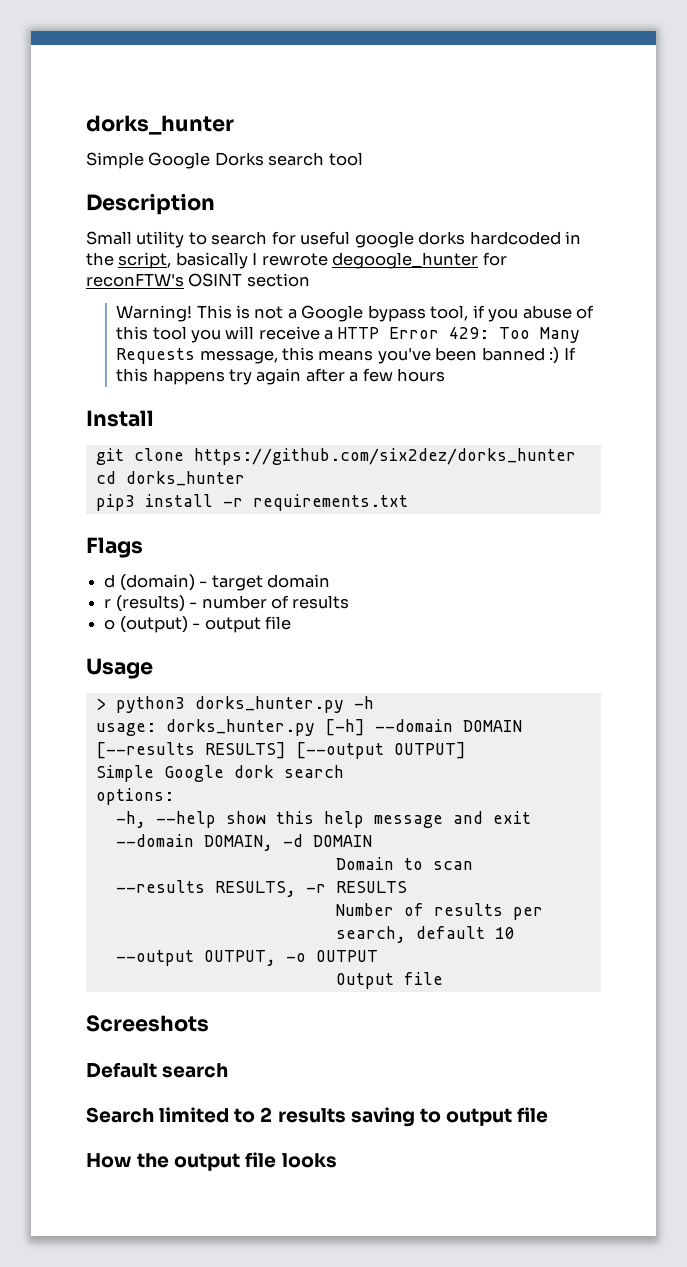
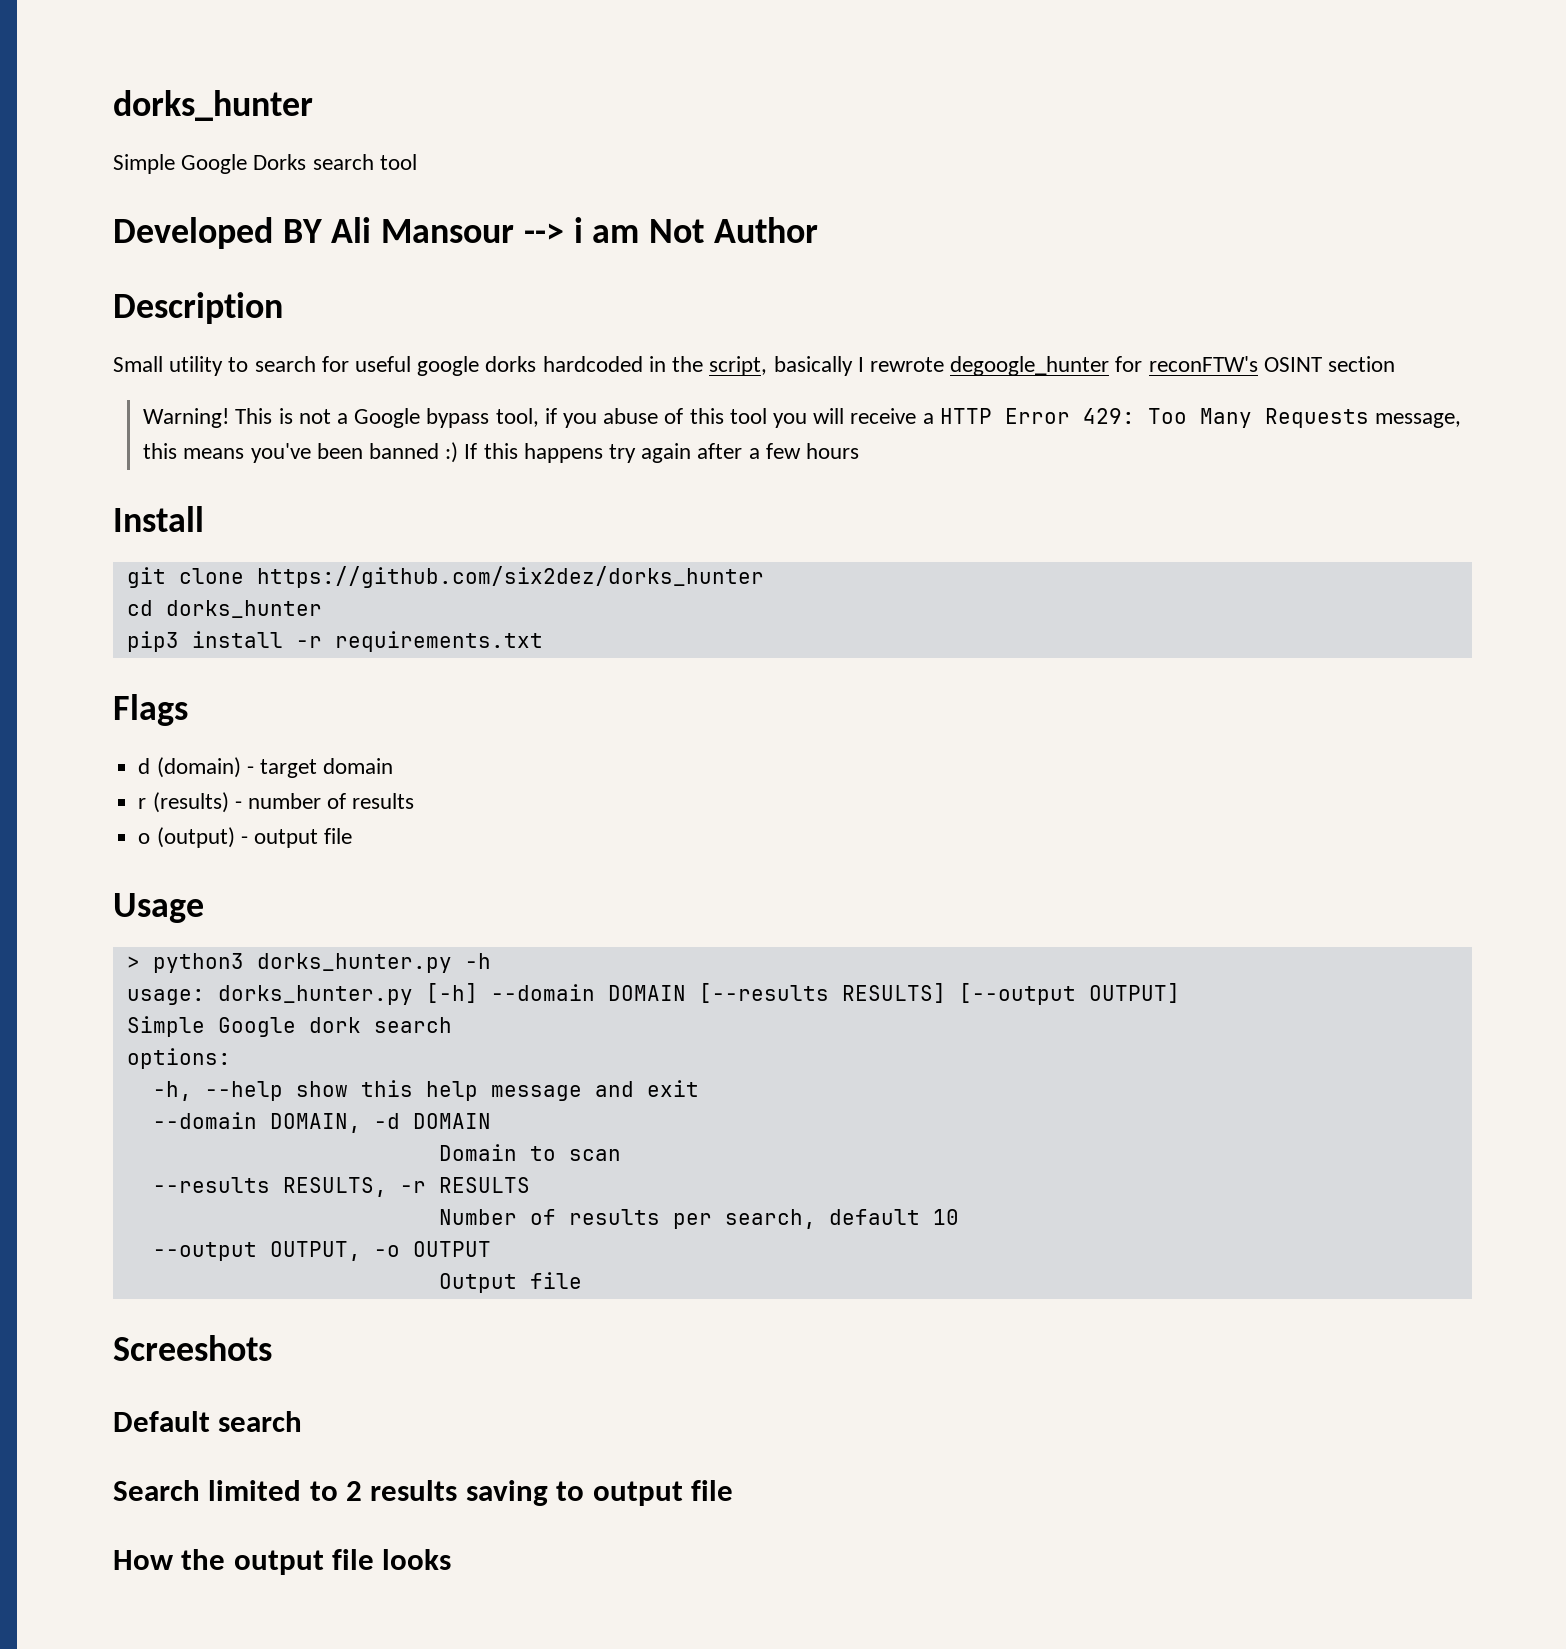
+ Developed BY Ali Mansour --> i am Not Author

